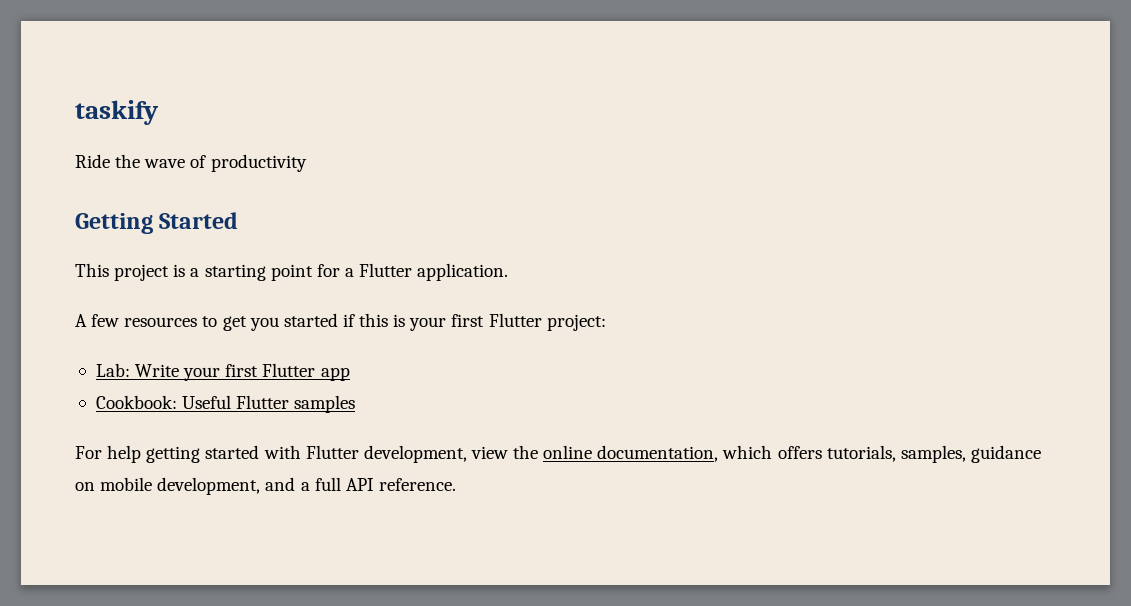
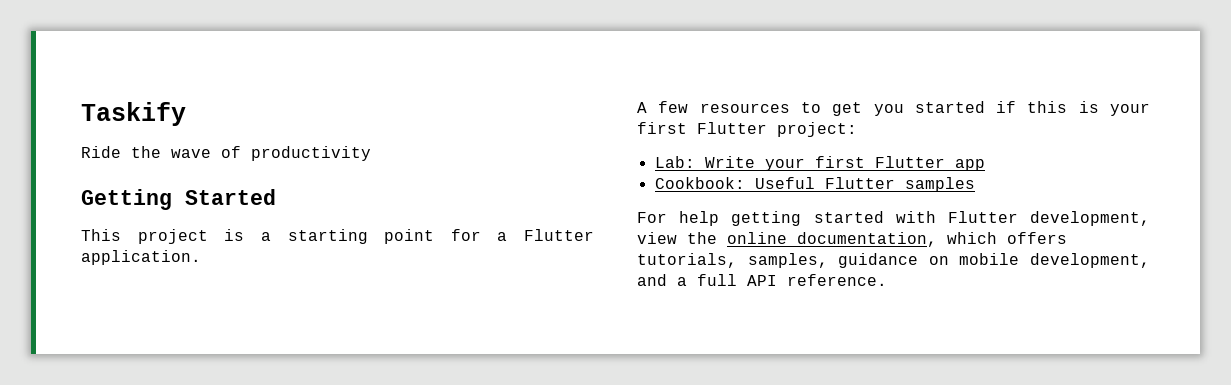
- taskify
+ Taskify

